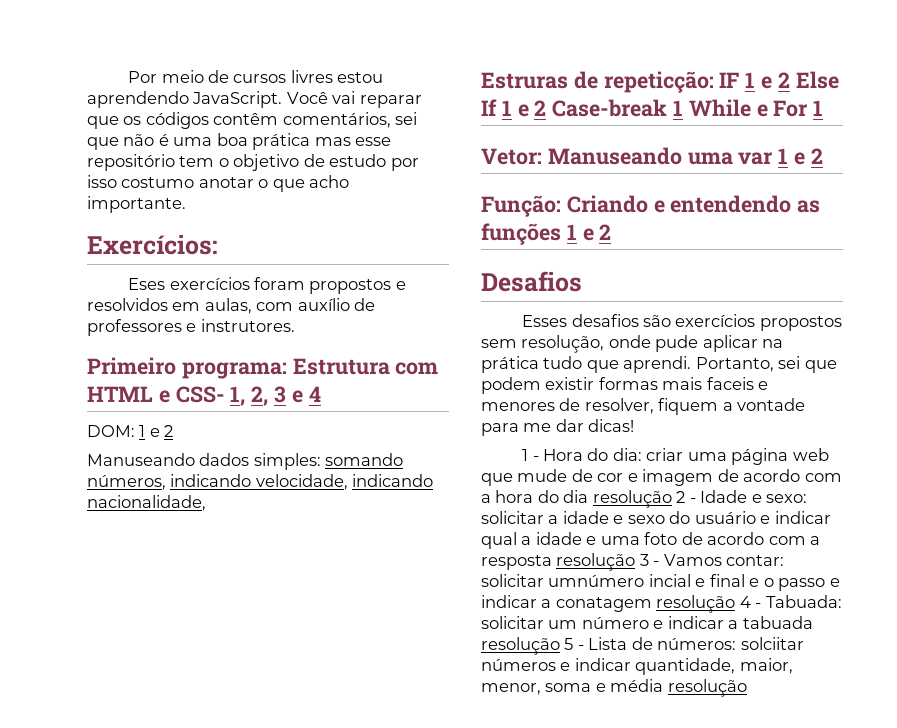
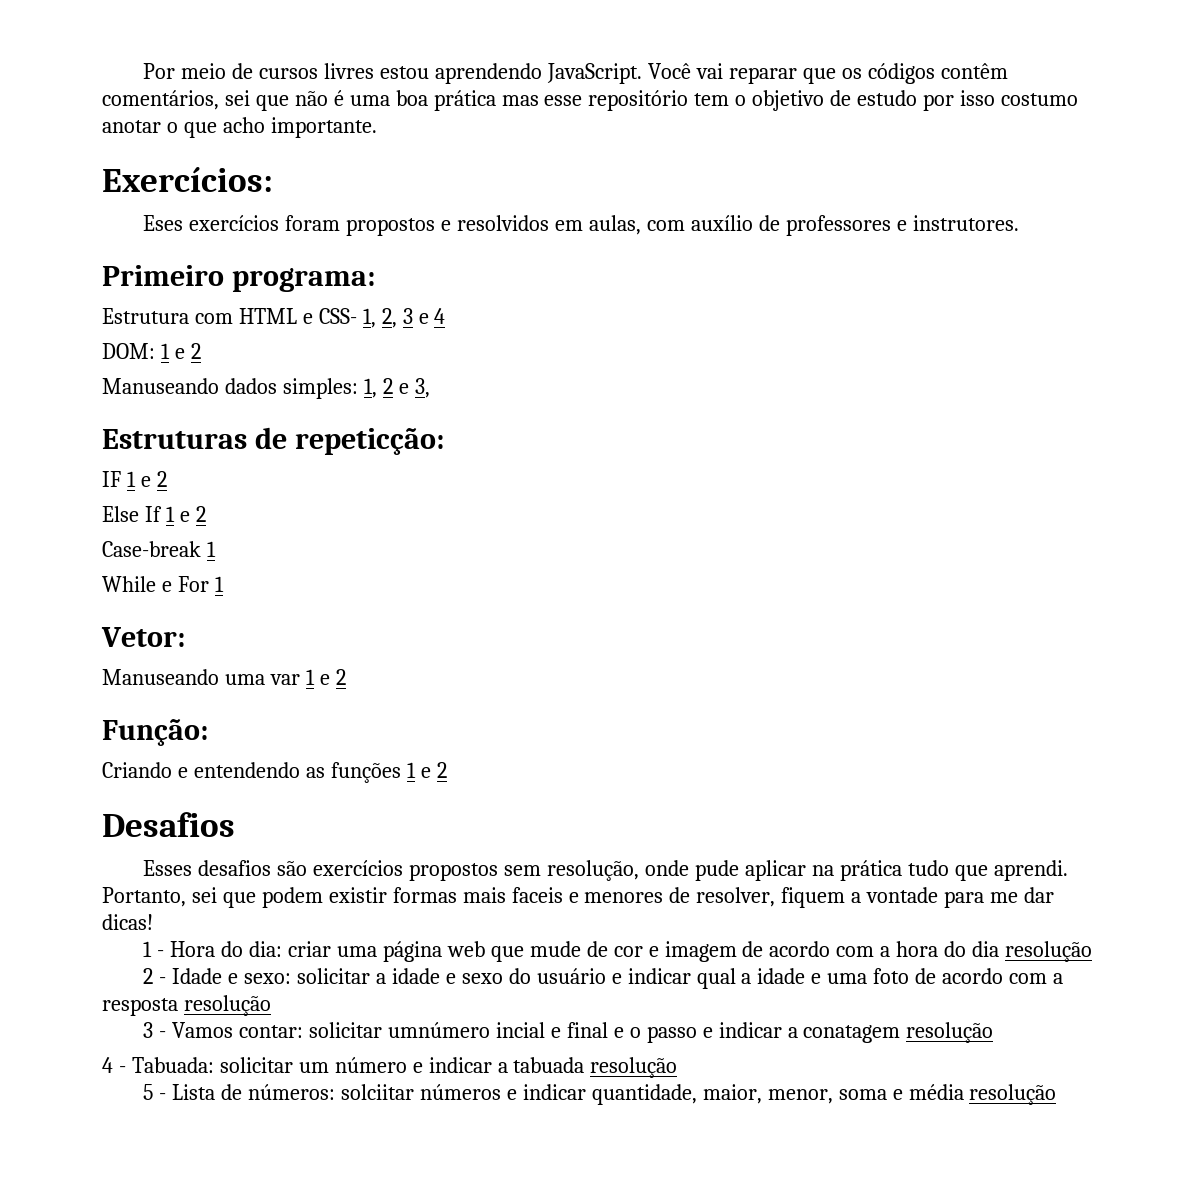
- Primeiro programa: Estrutura com HTML e CSS- 1, 2, 3 e 4
+ Primeiro programa:
+ Estrutura com HTML e CSS- 1, 2, 3 e 4
- Manuseando dados simples: somando números, indicando velocidade, indicando nacionalidade,
- Estruras de repeticção: IF 1 e 2 Else If 1 e 2 Case-break 1 While e For 1
+ Manuseando dados simples: 1, 2 e 3,
+ Estruturas de repeticção:
+ IF 1 e 2
+ Else If 1 e 2
+ Case-break 1
+ While e For 1
- Vetor: Manuseando uma var 1 e 2
+ Vetor:
+ Manuseando uma var 1 e 2
- Função: Criando e entendendo as funções 1 e 2
+ Função:
+ Criando e entendendo as funções 1 e 2
- criar uma página web que mude de cor e imagem de acordo com a hora do dia resolução 2 - Idade e sexo:
+ criar uma página web que mude de cor e imagem de acordo com a hora do dia resolução
+ 2 - Idade e sexo:
- solicitar a idade e sexo do usuário e indicar qual a idade e uma foto de acordo com a resposta resolução 3 - Vamos contar:
+ solicitar a idade e sexo do usuário e indicar qual a idade e uma foto de acordo com a resposta resolução
+ 3 - Vamos contar:
- solicitar umnúmero incial e final e o passo e indicar a conatagem resolução 4 - Tabuada:
+ solicitar umnúmero incial e final e o passo e indicar a conatagem resolução
+ 4 - Tabuada:
- solicitar um número e indicar a tabuada resolução 5 - Lista de números:
+ solicitar um número e indicar a tabuada resolução
+ 5 - Lista de números:

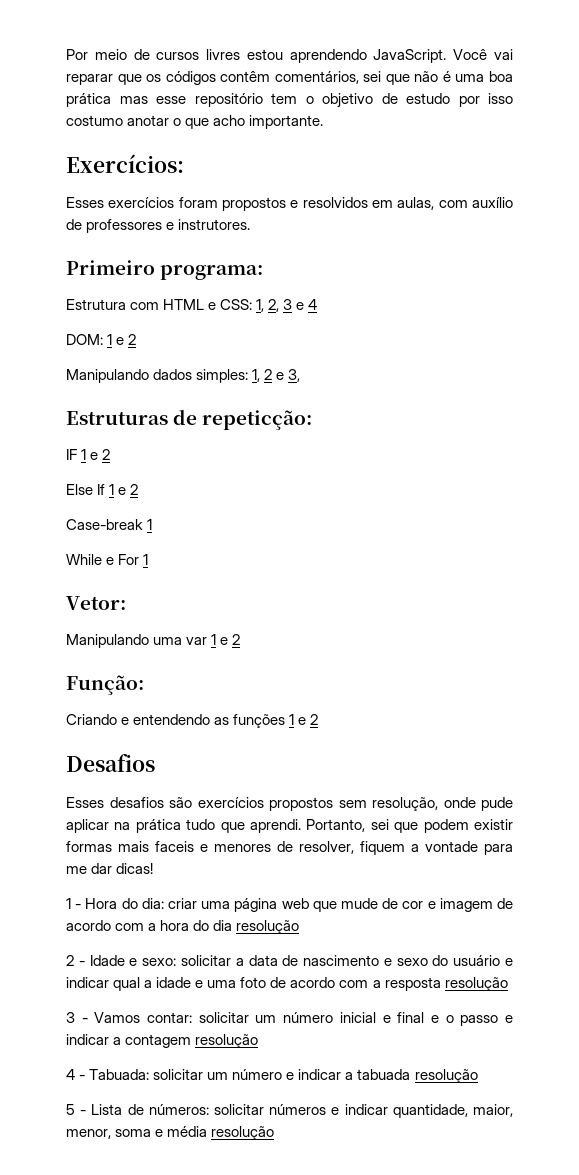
- Eses exercícios foram propostos e resolvidos em aulas, com auxílio de professores e instrutores.
+ Esses exercícios foram propostos e resolvidos em aulas, com auxílio de professores e instrutores.
- Estrutura com HTML e CSS- 1, 2, 3 e 4
+ Estrutura com HTML e CSS: 1, 2, 3 e 4
- Manuseando dados simples: 1, 2 e 3,
+ Manipulando dados simples: 1, 2 e 3,
- Manuseando uma var 1 e 2
+ Manipulando uma var 1 e 2
- 2 - Idade e sexo: solicitar a idade e sexo do usuário e indicar qual a idade e uma foto de acordo com a resposta resolução
+ 2 - Idade e sexo: solicitar a data de nascimento e sexo do usuário e indicar qual a idade e uma foto de acordo com a resposta resolução
- 3 - Vamos contar: solicitar umnúmero incial e final e o passo e indicar a conatagem resolução
+ 3 - Vamos contar: solicitar um número inicial e final e o passo e indicar a contagem resolução
- 5 - Lista de números: solciitar números e indicar quantidade, maior, menor, soma e média resolução
+ 5 - Lista de números: solicitar números e indicar quantidade, maior, menor, soma e média resolução

